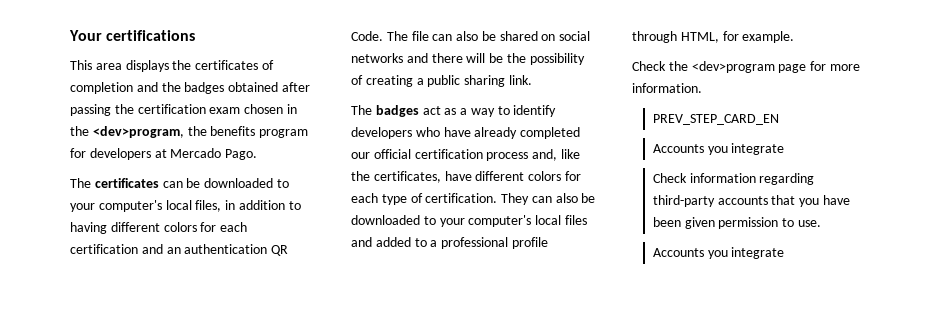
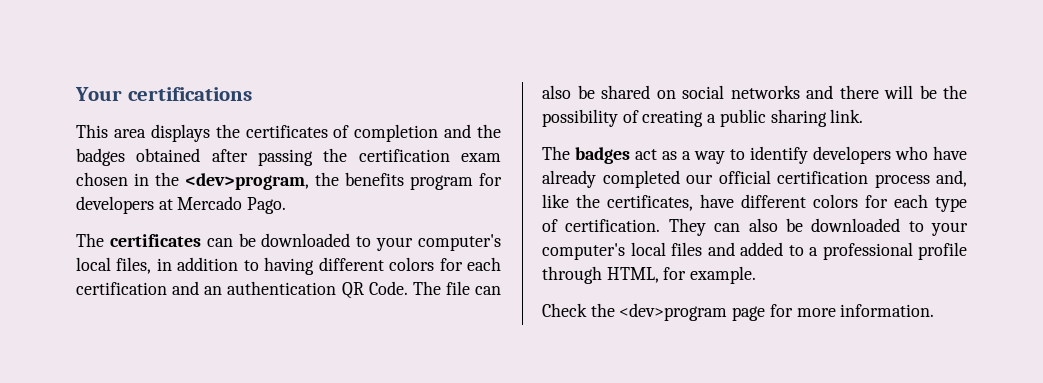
- PREV_STEP_CARD_EN
- Accounts you integrate
- Check information regarding third-party accounts that you have been given permission to use.
- Accounts you integrate

